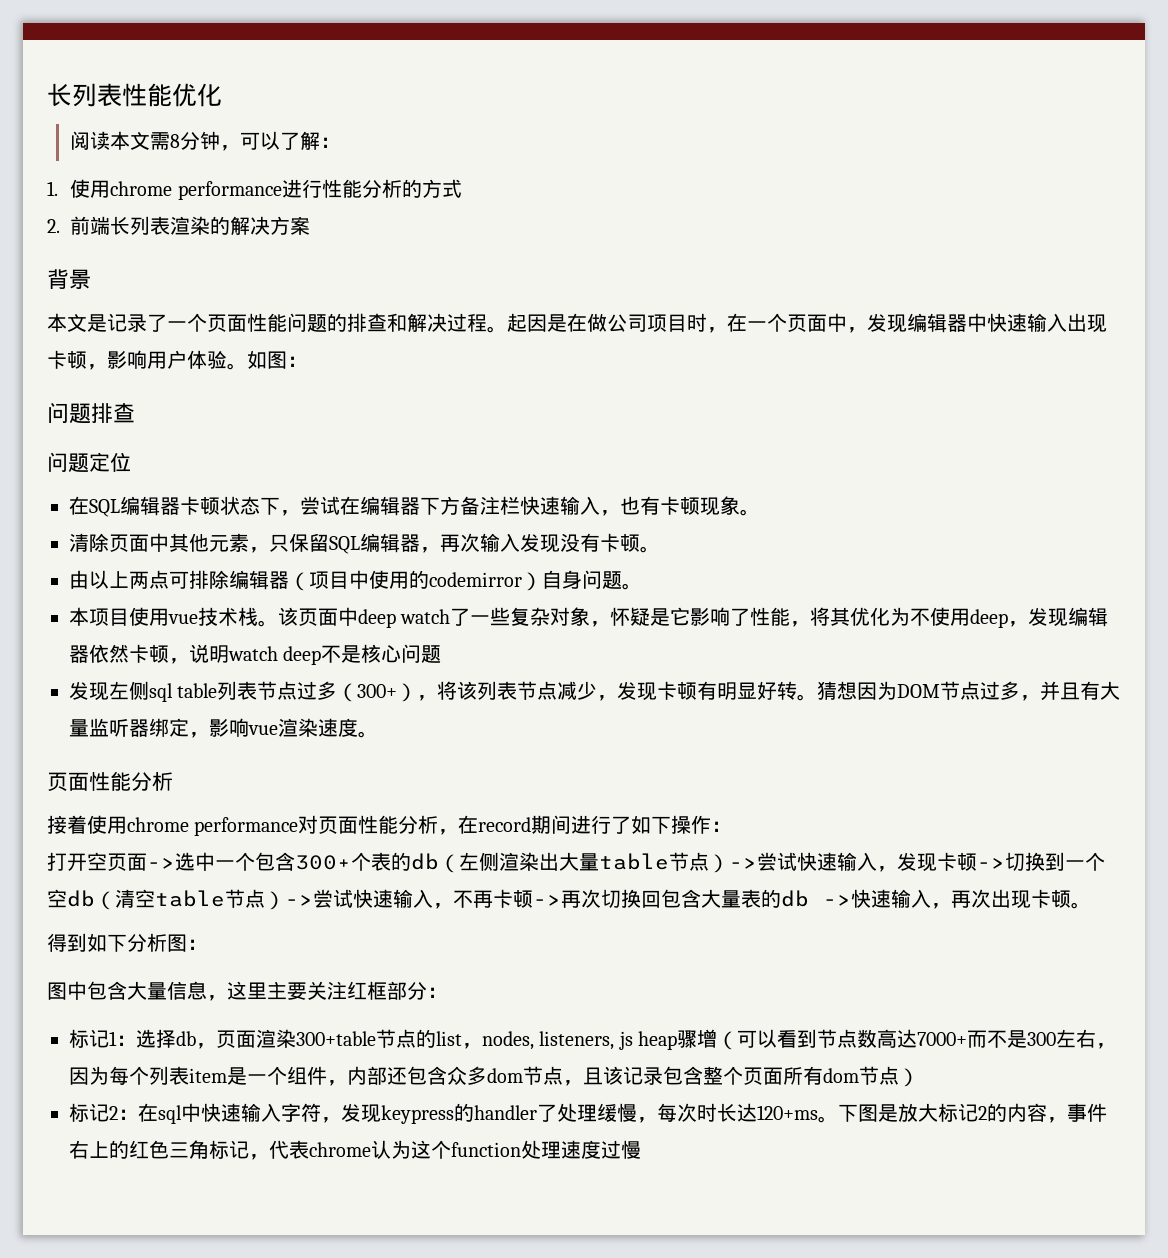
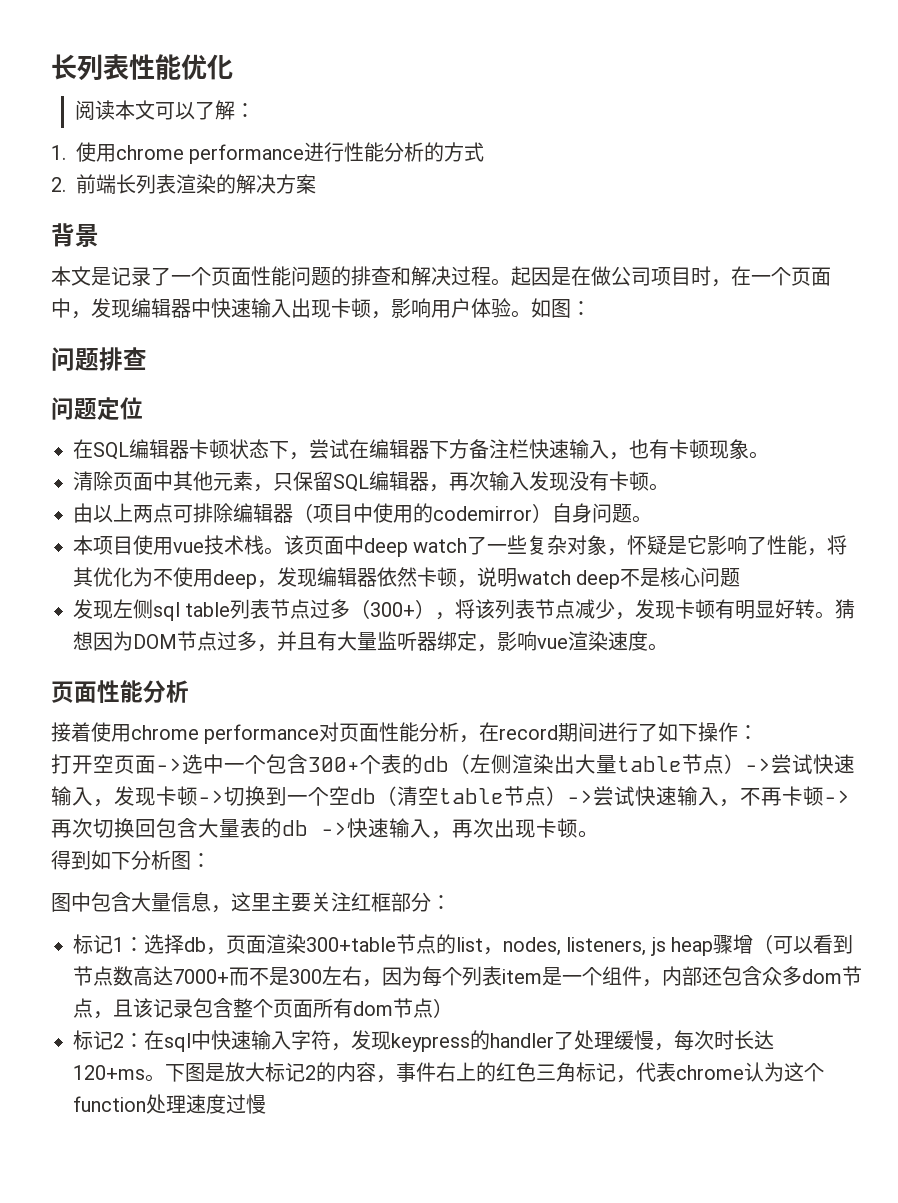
- 阅读本文需8分钟，可以了解：
+ 阅读本文可以了解：

